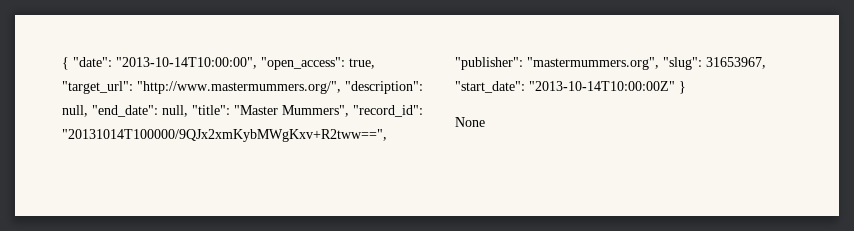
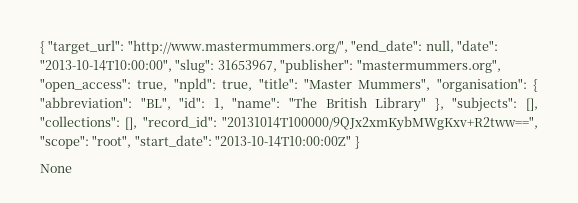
- { "date": "2013-10-14T10:00:00", "open_access": true, "target_url": "http://www.mastermummers.org/", "description": null, "end_date": null, "title": "Master Mummers", "record_id": "20131014T100000/9QJx2xmKybMWgKxv+R2tww==", "publisher": "mastermummers.org", "slug": 31653967, "start_date": "2013-10-14T10:00:00Z" }
+ { "target_url": "http://www.mastermummers.org/", "end_date": null, "date": "2013-10-14T10:00:00", "slug": 31653967, "publisher": "mastermummers.org", "open_access": true, "npld": true, "title": "Master Mummers", "organisation": { "abbreviation": "BL", "id": 1, "name": "The British Library" }, "subjects": [], "collections": [], "record_id": "20131014T100000/9QJx2xmKybMWgKxv+R2tww==", "scope": "root", "start_date": "2013-10-14T10:00:00Z" }

